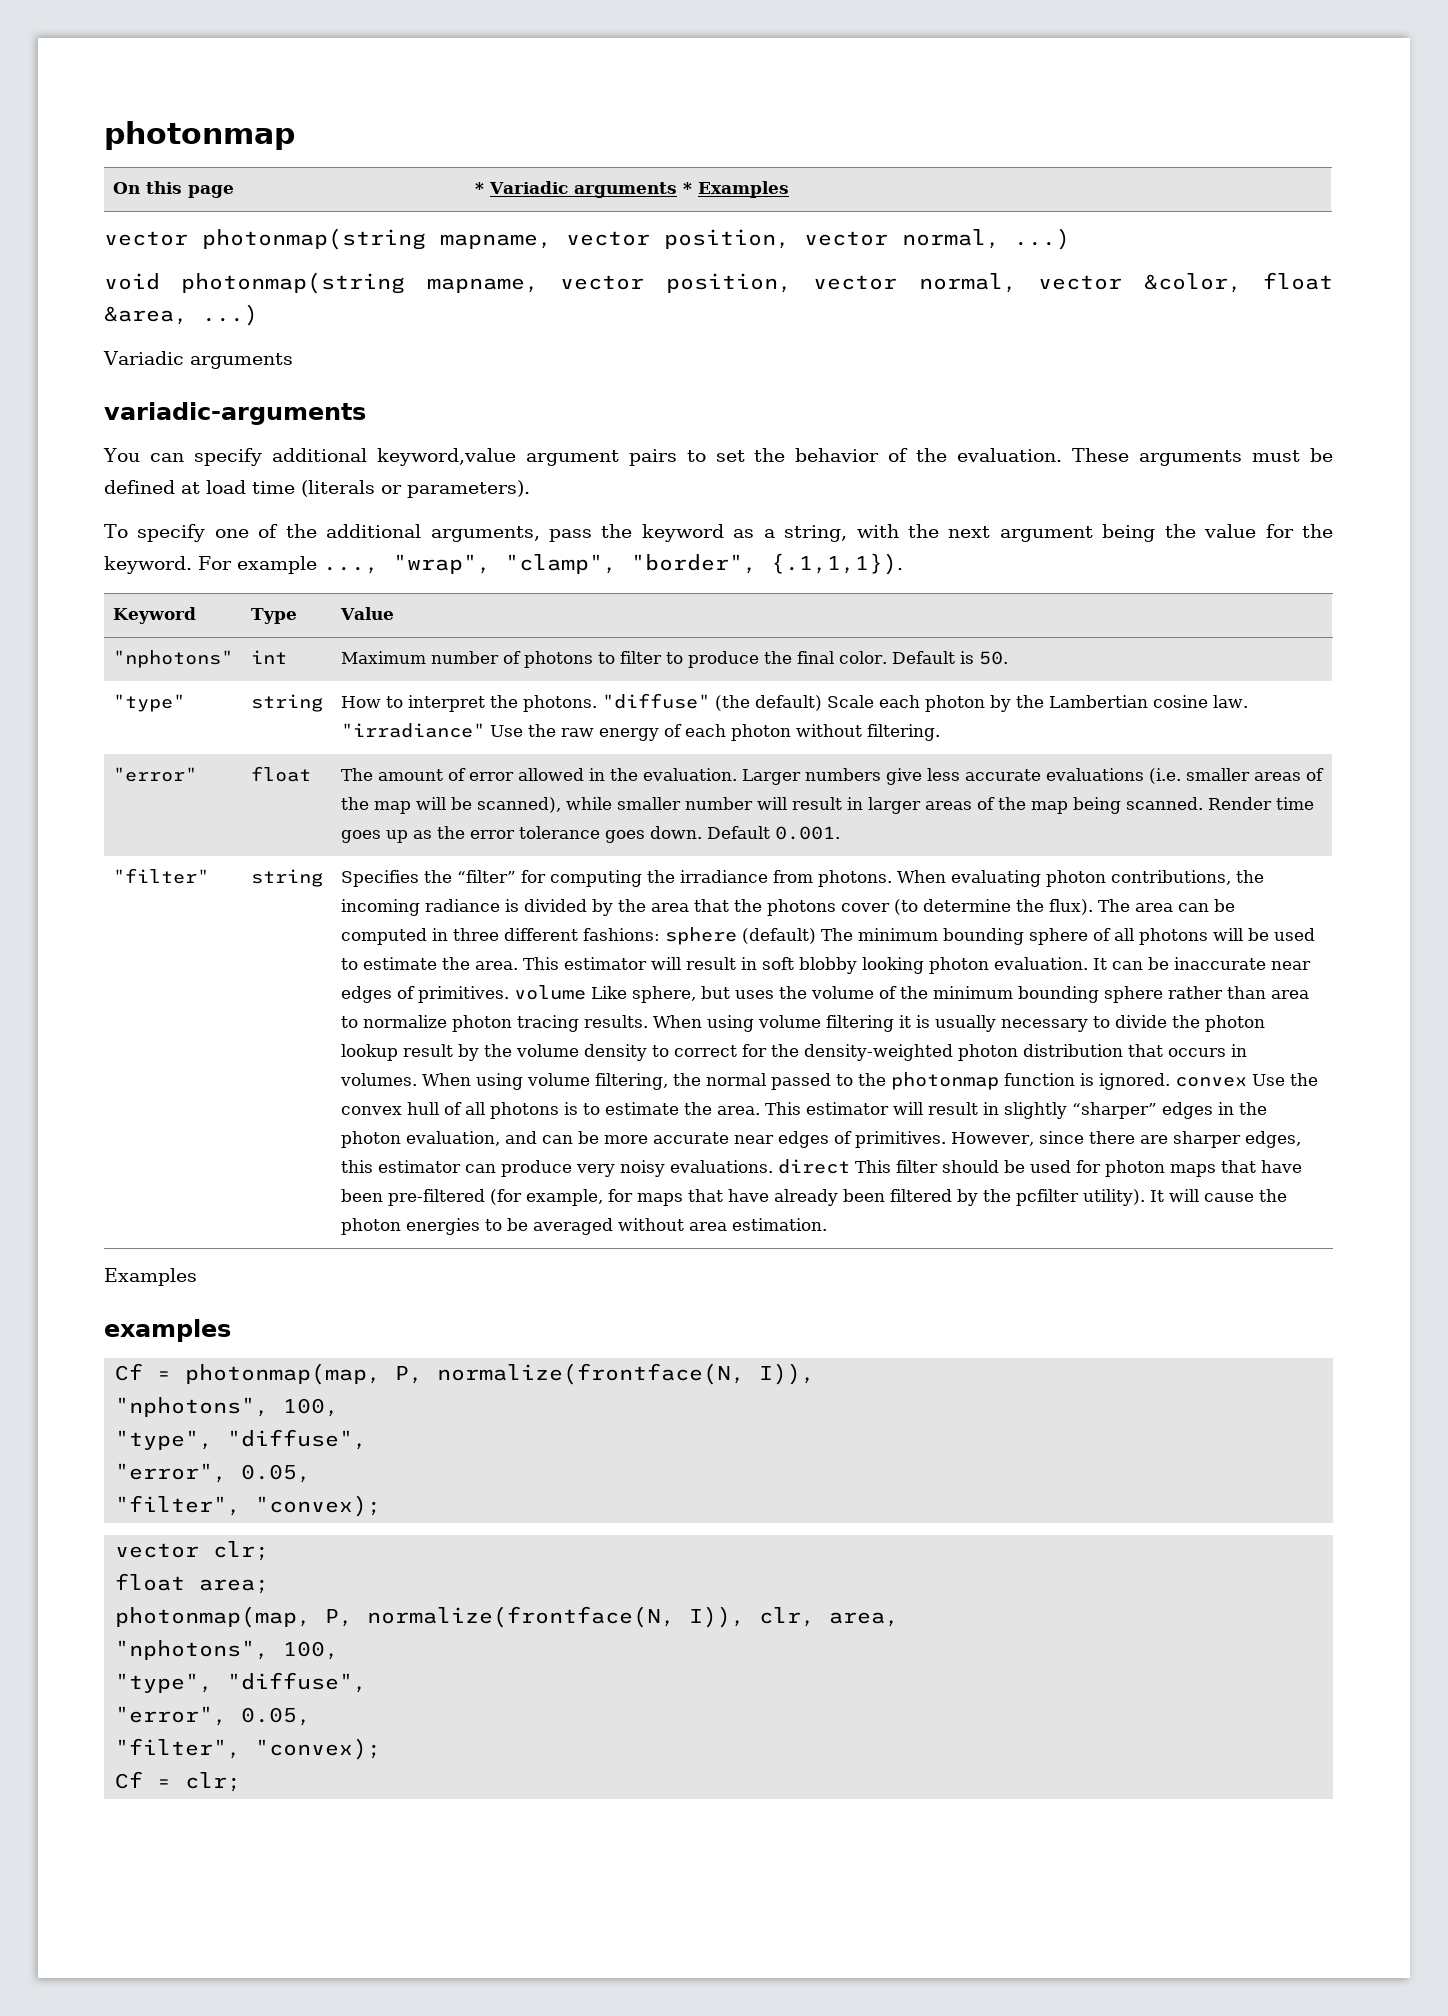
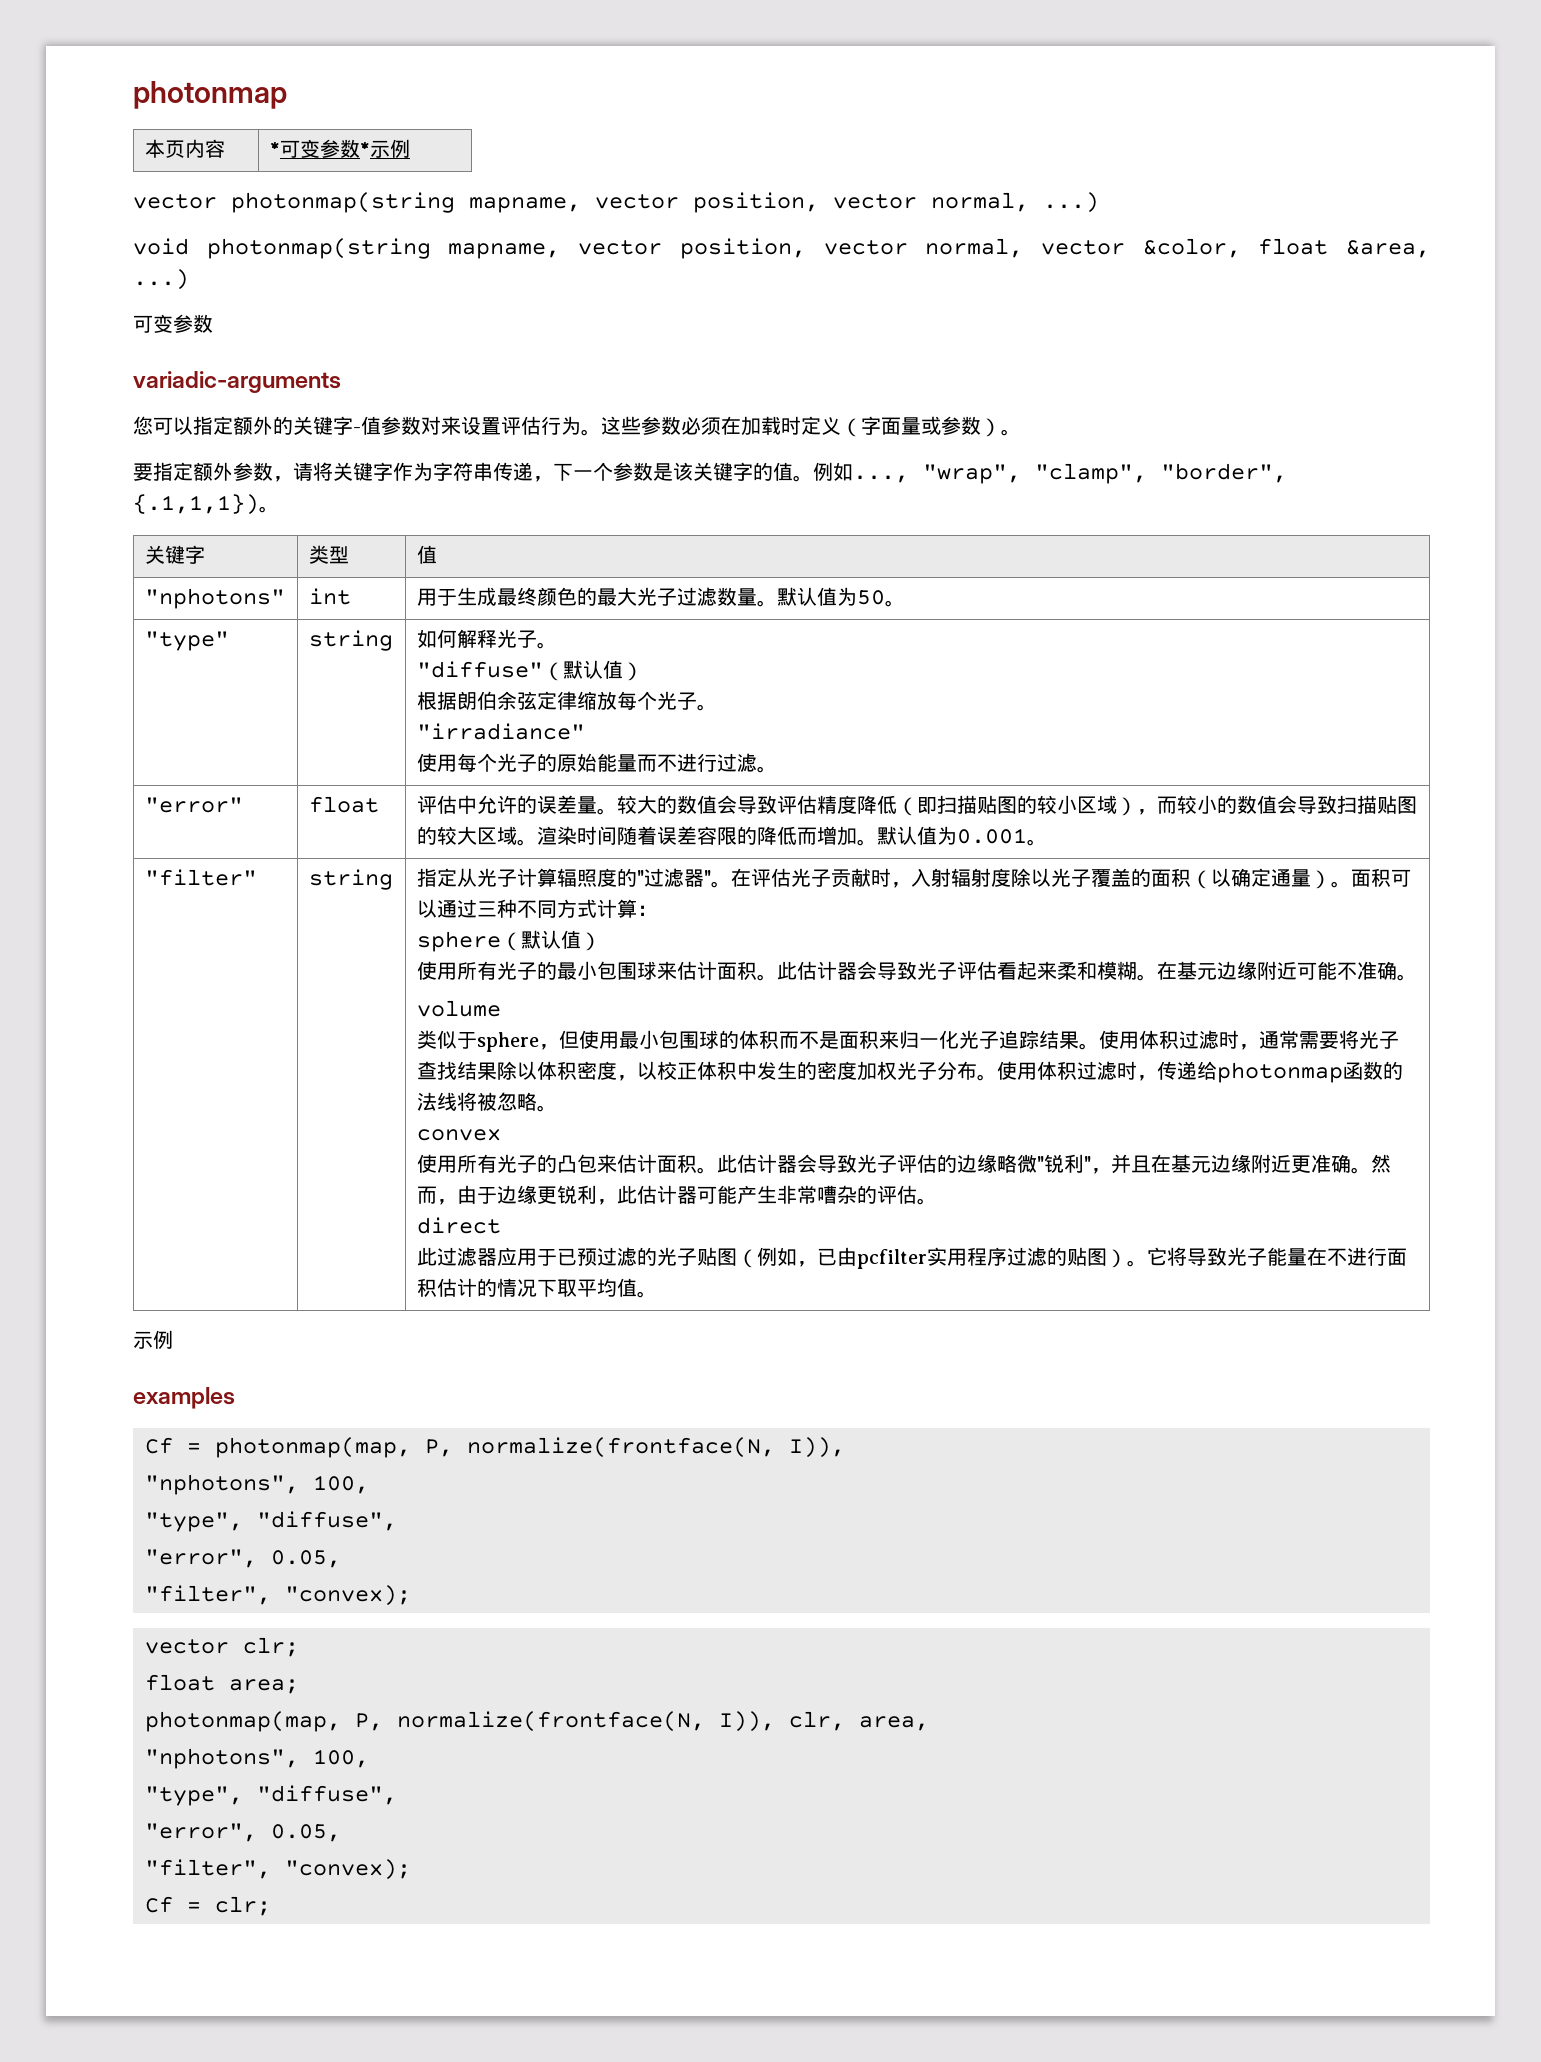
- On this page | * Variadic arguments * Examples
+ 本页内容 | *可变参数*示例
  void photonmap(string mapname, vector position, vector normal, vector &color, float &area, ...)
- Variadic arguments
+ 可变参数
- You can specify additional keyword,value argument pairs to set the behavior of the evaluation. These arguments must be defined at load time (literals or parameters).
- To specify one of the additional arguments, pass the keyword as a string, with the next argument being the value for the keyword. For example ..., "wrap", "clamp", "border", {.1,1,1}).
- Keyword | Type | Value
- "nphotons" | int | Maximum number of photons to filter to produce the final color. Default is 50.
- "type" | string | How to interpret the photons. "diffuse" (the default) Scale each photon by the Lambertian cosine law. "irradiance" Use the raw energy of each photon without filtering.
- "error" | float | The amount of error allowed in the evaluation. Larger numbers give less accurate evaluations (i.e. smaller areas of the map will be scanned), while smaller number will result in larger areas of the map being scanned. Render time goes up as the error tolerance goes down. Default 0.001.
- "filter" | string | Specifies the “filter” for computing the irradiance from photons. When evaluating photon contributions, the incoming radiance is divided by the area that the photons cover (to determine the flux). The area can be computed in three different fashions: sphere (default) The minimum bounding sphere of all photons will be used to estimate the area. This estimator will result in soft blobby looking photon evaluation. It can be inaccurate near edges of primitives. volume Like sphere, but uses the volume of the minimum bounding sphere rather than area to normalize photon tracing results. When using volume filtering it is usually necessary to divide the photon lookup result by the volume density to correct for the density-weighted photon distribution that occurs in volumes. When using volume filtering, the normal passed to the photonmap function is ignored. convex Use the convex hull of all photons is to estimate the area. This estimator will result in slightly “sharper” edges in the photon evaluation, and can be more accurate near edges of primitives. However, since there are sharper edges, this estimator can produce very noisy evaluations. direct This filter should be used for photon maps that have been pre-filtered (for example, for maps that have already been filtered by the pcfilter utility). It will cause the photon energies to be averaged without area estimation.
- Examples
+ 您可以指定额外的关键字-值参数对来设置评估行为。这些参数必须在加载时定义（字面量或参数）。
+ 要指定额外参数，请将关键字作为字符串传递，下一个参数是该关键字的值。例如..., "wrap", "clamp", "border", {.1,1,1})。
+ 关键字 | 类型 | 值
+ "nphotons" | int | 用于生成最终颜色的最大光子过滤数量。默认值为50。
+ "type" | string | 如何解释光子。
+ "diffuse"（默认值）
+ 根据朗伯余弦定律缩放每个光子。
+ "irradiance"
+ 使用每个光子的原始能量而不进行过滤。
+ "error" | float | 评估中允许的误差量。较大的数值会导致评估精度降低（即扫描贴图的较小区域），而较小的数值会导致扫描贴图的较大区域。渲染时间随着误差容限的降低而增加。默认值为0.001。
+ "filter" | string | 指定从光子计算辐照度的"过滤器"。在评估光子贡献时，入射辐射度除以光子覆盖的面积（以确定通量）。面积可以通过三种不同方式计算：
+ sphere（默认值）
+ 使用所有光子的最小包围球来估计面积。此估计器会导致光子评估看起来柔和模糊。在基元边缘附近可能不准确。
+ volume
+ 类似于sphere，但使用最小包围球的体积而不是面积来归一化光子追踪结果。使用体积过滤时，通常需要将光子查找结果除以体积密度，以校正体积中发生的密度加权光子分布。使用体积过滤时，传递给photonmap函数的法线将被忽略。
+ convex
+ 使用所有光子的凸包来估计面积。此估计器会导致光子评估的边缘略微"锐利"，并且在基元边缘附近更准确。然而，由于边缘更锐利，此估计器可能产生非常嘈杂的评估。
+ direct
+ 此过滤器应用于已预过滤的光子贴图（例如，已由pcfilter实用程序过滤的贴图）。它将导致光子能量在不进行面积估计的情况下取平均值。
+ 示例

